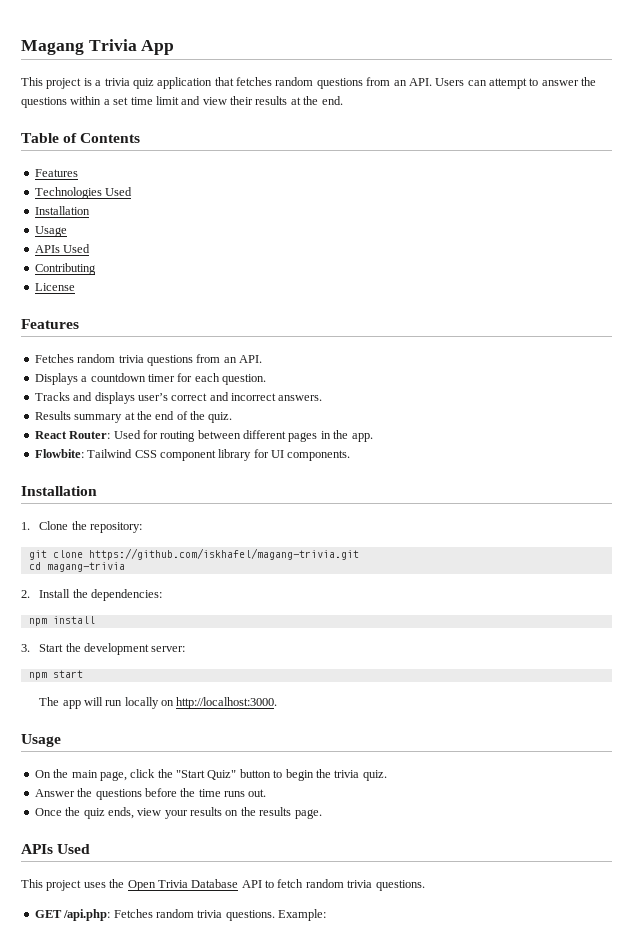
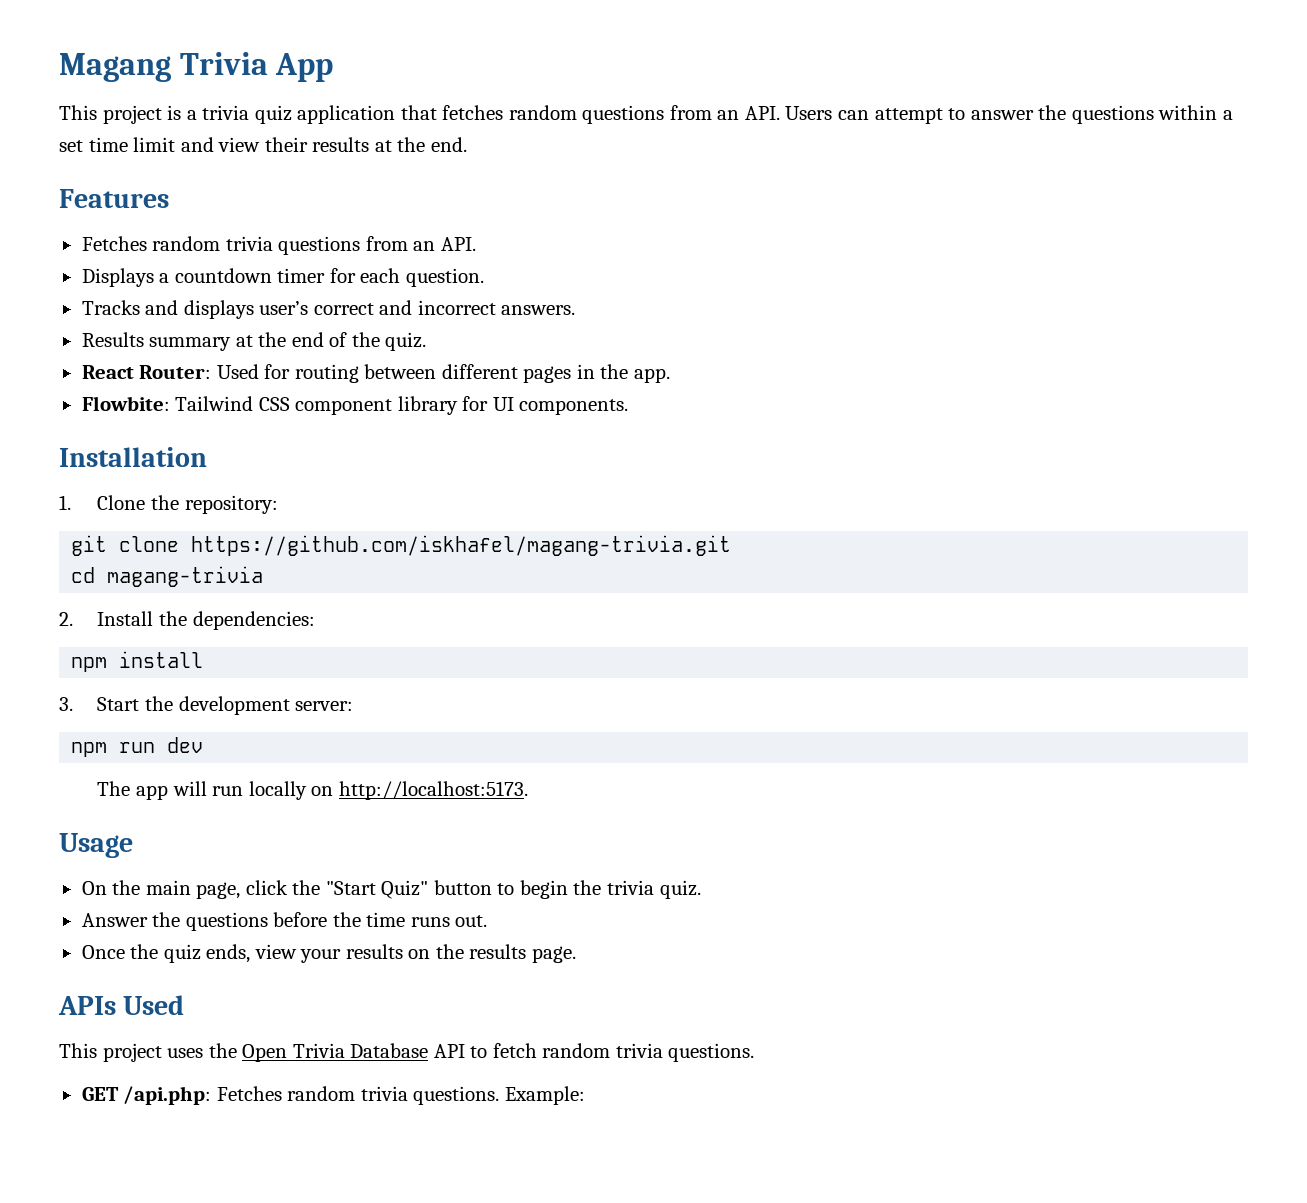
- Table of Contents
- Features
- Technologies Used
- Installation
- Usage
- APIs Used
- Contributing
- License
- npm start
+ npm run dev
- The app will run locally on http://localhost:3000.
+ The app will run locally on http://localhost:5173.

